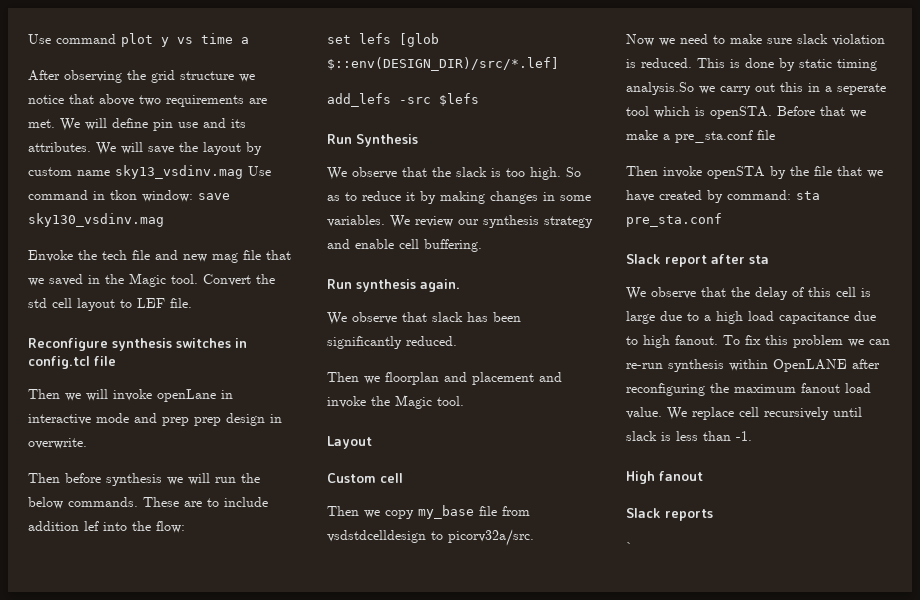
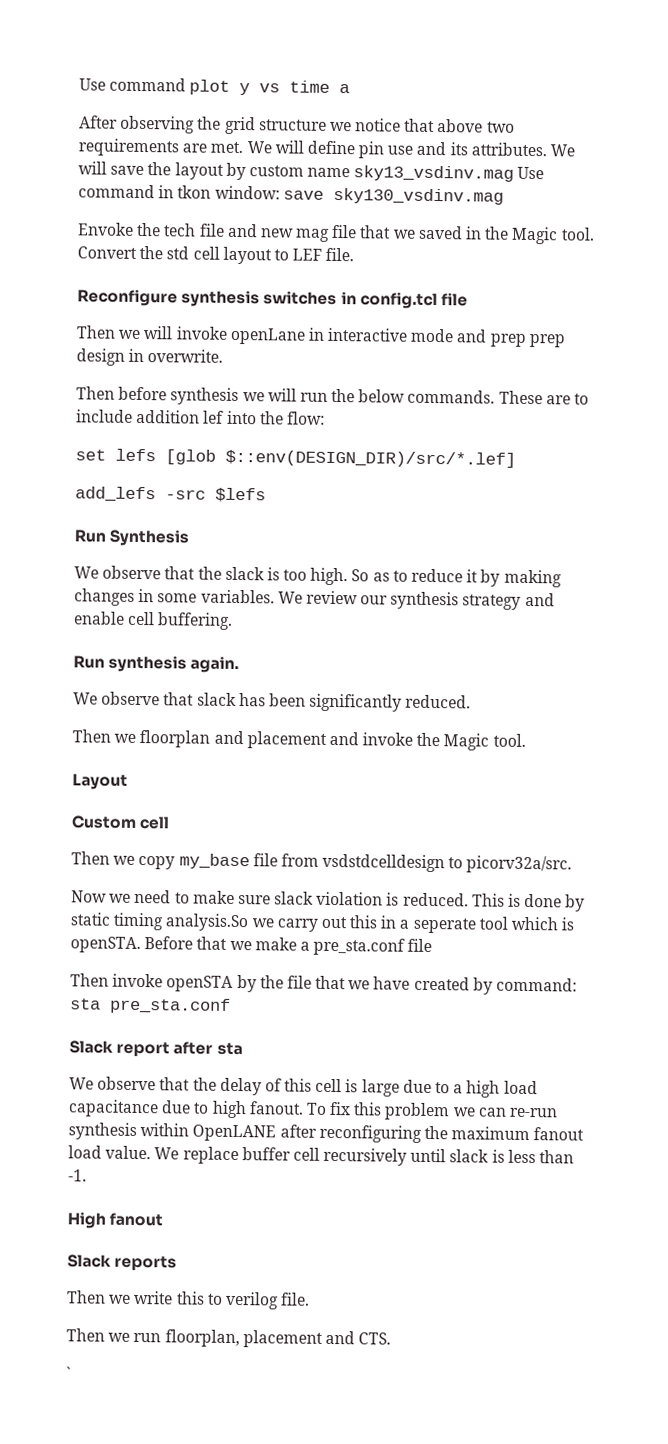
- We replace cell recursively until slack is less than -1.
+ We replace buffer cell recursively until slack is less than -1.
+ Then we write this to verilog file.
+ Then we run floorplan, placement and CTS.

